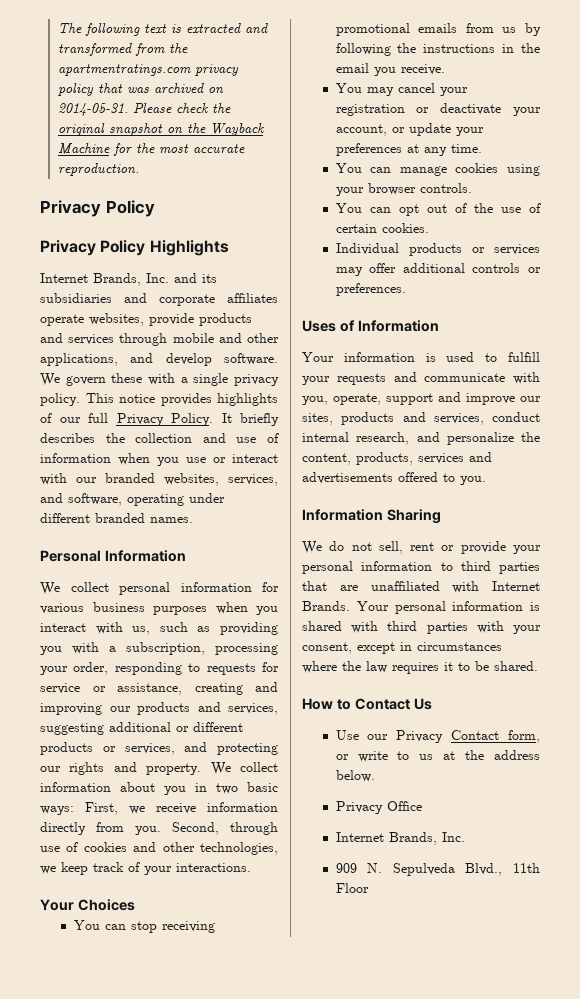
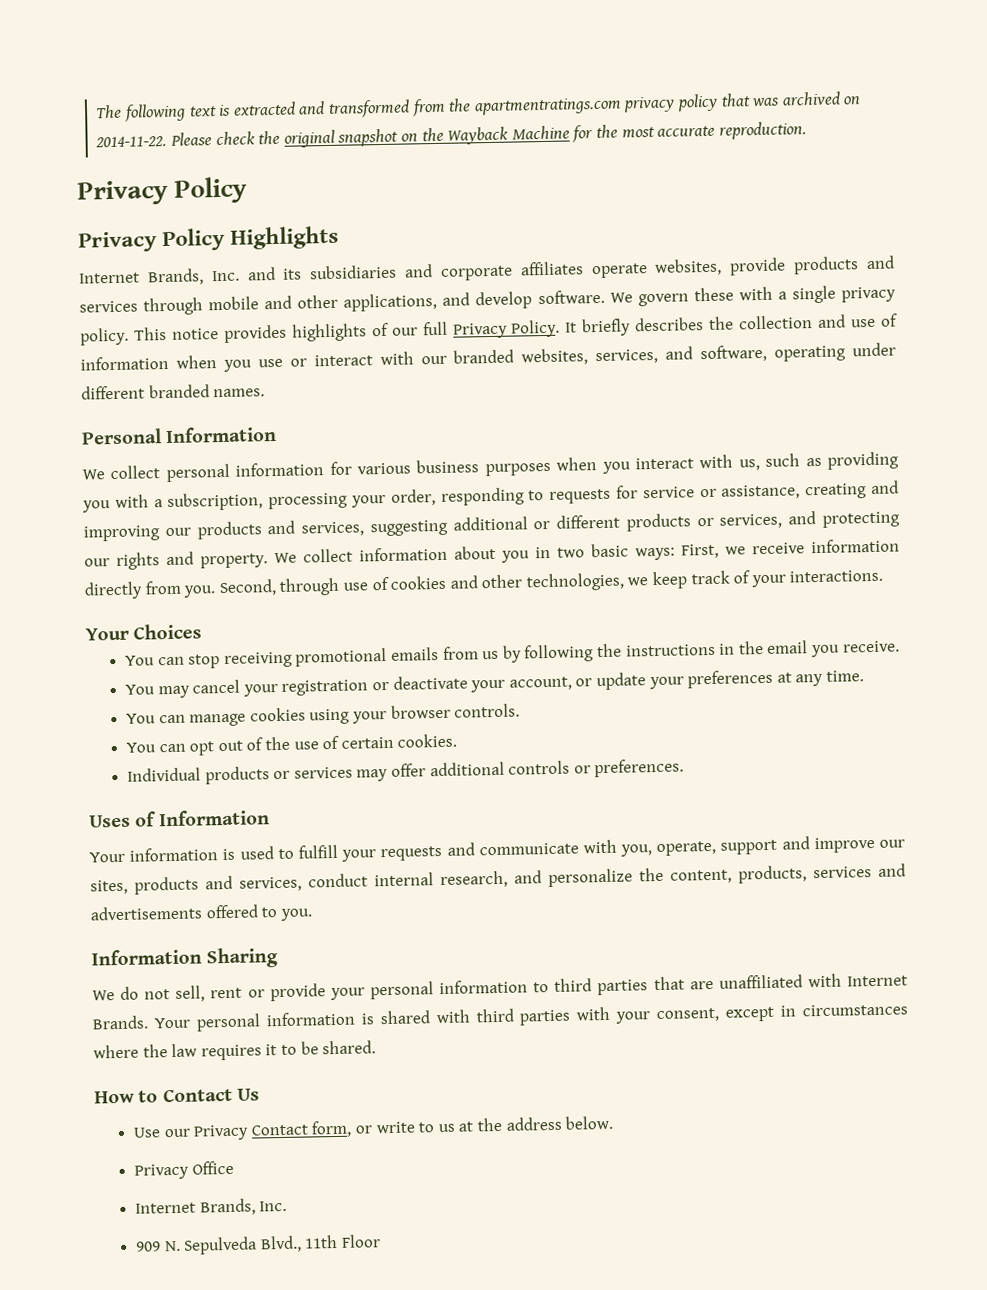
- The following text is extracted and transformed from the apartmentratings.com privacy policy that was archived on 2014-05-31.
+ The following text is extracted and transformed from the apartmentratings.com privacy policy that was archived on 2014-11-22.

